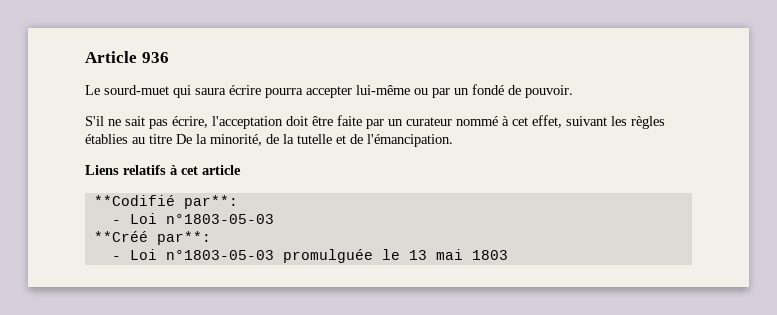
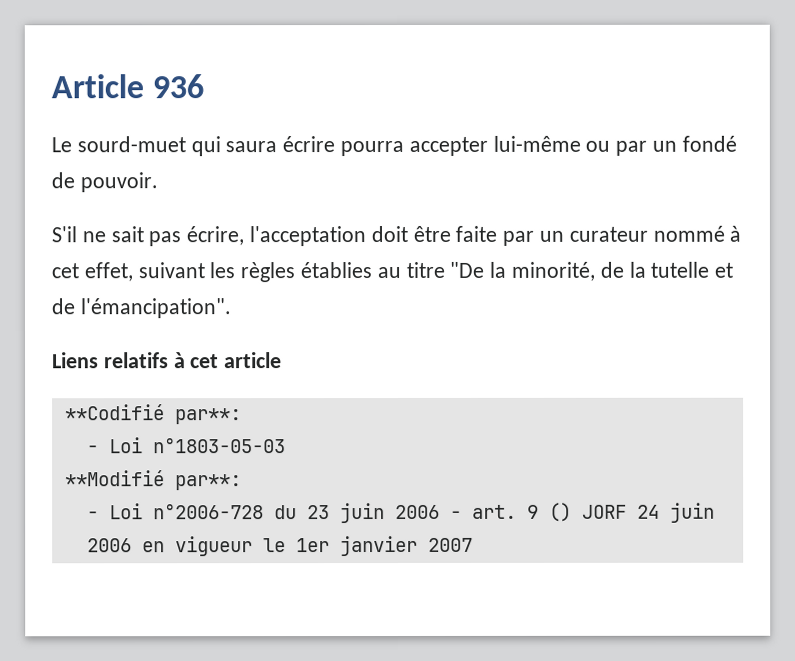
- S'il ne sait pas écrire, l'acceptation doit être faite par un curateur nommé à cet effet, suivant les règles établies au titre De la minorité, de la tutelle et de l'émancipation.
+ S'il ne sait pas écrire, l'acceptation doit être faite par un curateur nommé à cet effet, suivant les règles établies au titre "De la minorité, de la tutelle et de l'émancipation".
- **Créé par**:
- - Loi n°1803-05-03 promulguée le 13 mai 1803
+ **Modifié par**:
+ - Loi n°2006-728 du 23 juin 2006 - art. 9 () JORF 24 juin 2006 en vigueur le 1er janvier 2007

